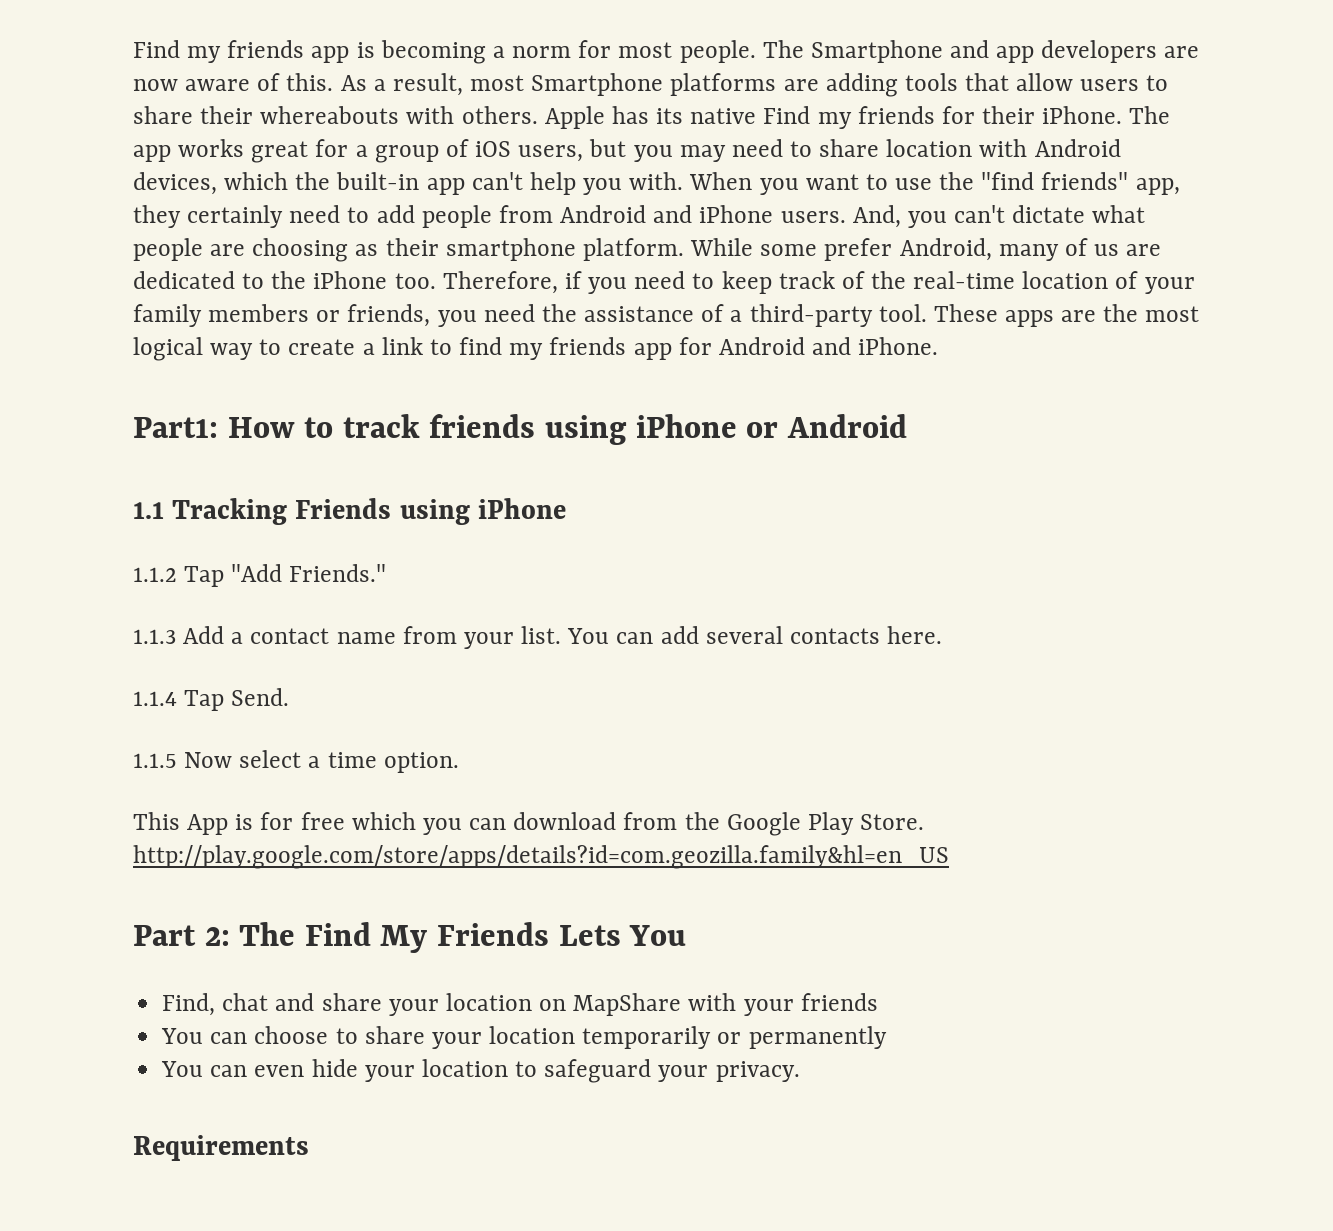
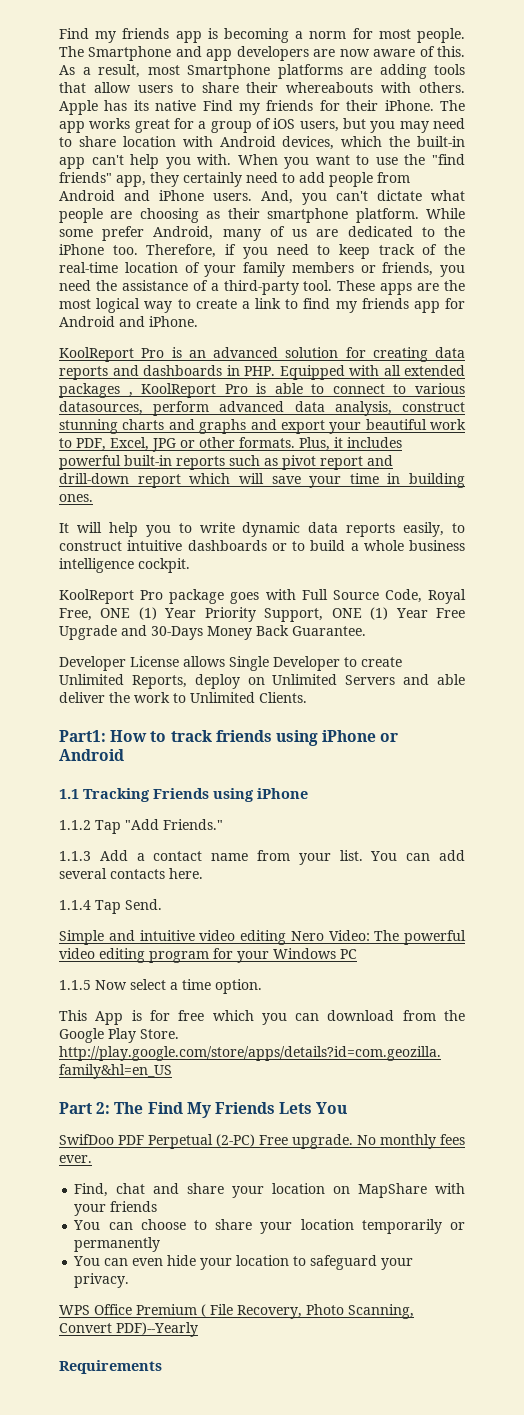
+ KoolReport Pro is an advanced solution for creating data reports and dashboards in PHP. Equipped with all extended packages , KoolReport Pro is able to connect to various datasources, perform advanced data analysis, construct stunning charts and graphs and export your beautiful work to PDF, Excel, JPG or other formats. Plus, it includes powerful built-in reports such as pivot report and drill-down report which will save your time in building ones.
+ It will help you to write dynamic data reports easily, to construct intuitive dashboards or to build a whole business intelligence cockpit.
+ KoolReport Pro package goes with Full Source Code, Royal Free, ONE (1) Year Priority Support, ONE (1) Year Free Upgrade and 30-Days Money Back Guarantee.
+ Developer License allows Single Developer to create Unlimited Reports, deploy on Unlimited Servers and able deliver the work to Unlimited Clients.
+ Simple and intuitive video editing Nero Video: The powerful video editing program for your Windows PC
+ SwifDoo PDF Perpetual (2-PC) Free upgrade. No monthly fees ever.
+ WPS Office Premium ( File Recovery, Photo Scanning, Convert PDF)--Yearly

